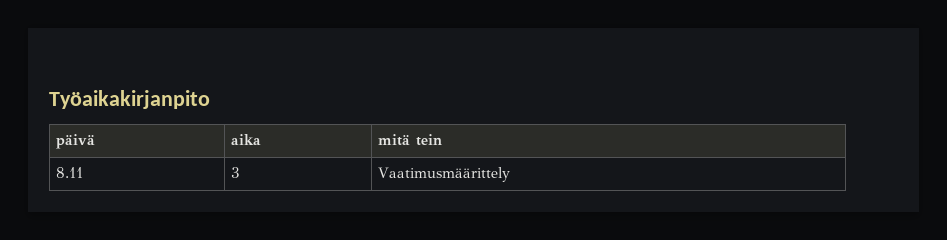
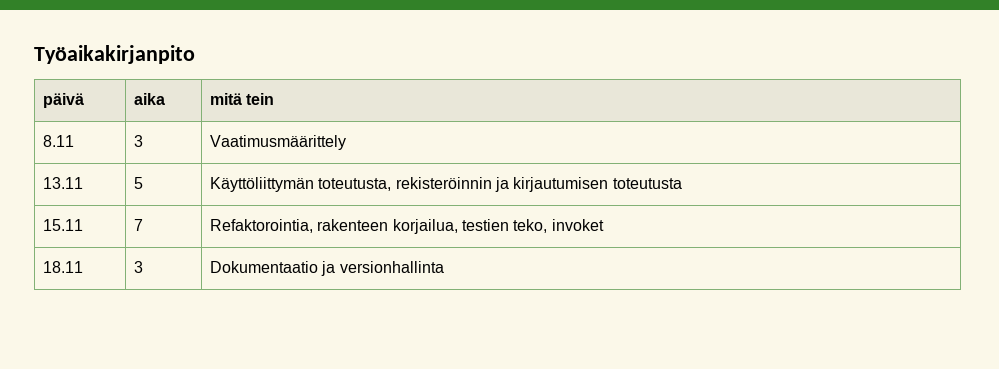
+ 13.11 | 5 | Käyttöliittymän toteutusta, rekisteröinnin ja kirjautumisen toteutusta
+ 15.11 | 7 | Refaktorointia, rakenteen korjailua, testien teko, invoket
+ 18.11 | 3 | Dokumentaatio ja versionhallinta

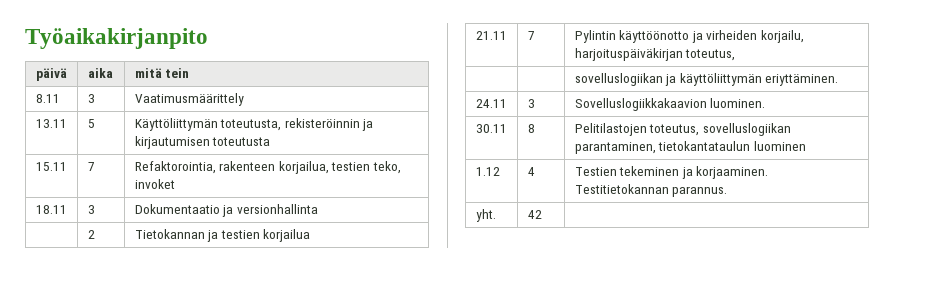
+ | 2 | Tietokannan ja testien korjailua
+ 21.11 | 7 | Pylintin käyttöönotto ja virheiden korjailu, harjoituspäiväkirjan toteutus,
+ | | sovelluslogiikan ja käyttöliittymän eriyttäminen.
+ 24.11 | 3 | Sovelluslogiikkakaavion luominen.
+ 30.11 | 8 | Pelitilastojen toteutus, sovelluslogiikan parantaminen, tietokantataulun luominen
+ 1.12 | 4 | Testien tekeminen ja korjaaminen. Testitietokannan parannus.
+ yht. | 42 |

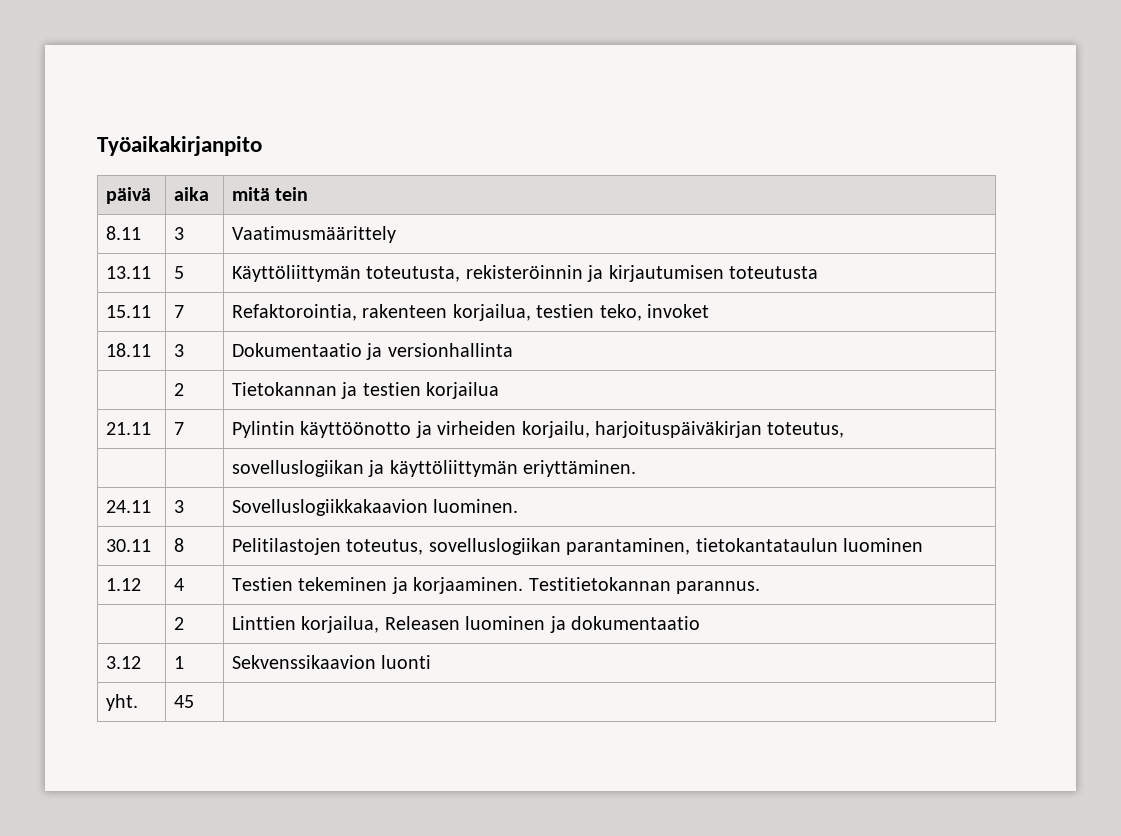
+ | 2 | Linttien korjailua, Releasen luominen ja dokumentaatio
+ 3.12 | 1 | Sekvenssikaavion luonti
- yht. | 42 |
+ yht. | 45 |

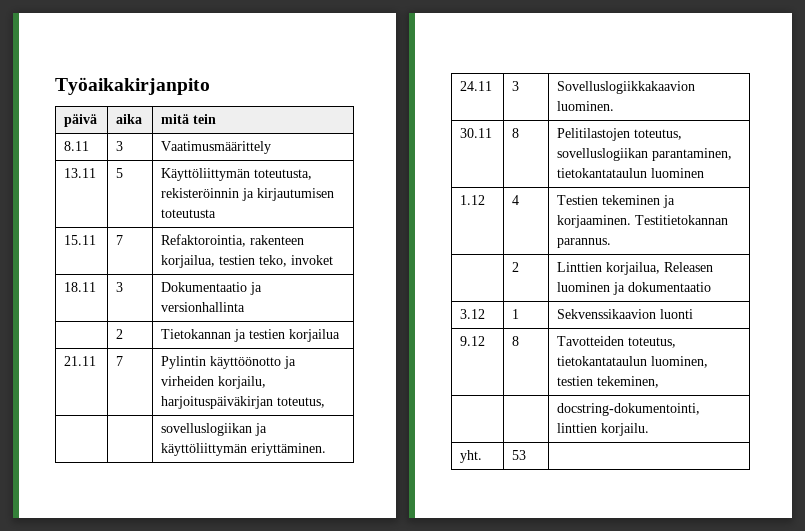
+ 9.12 | 8 | Tavotteiden toteutus, tietokantataulun luominen, testien tekeminen,
+ | | docstring-dokumentointi, linttien korjailu.
- yht. | 45 |
+ yht. | 53 |

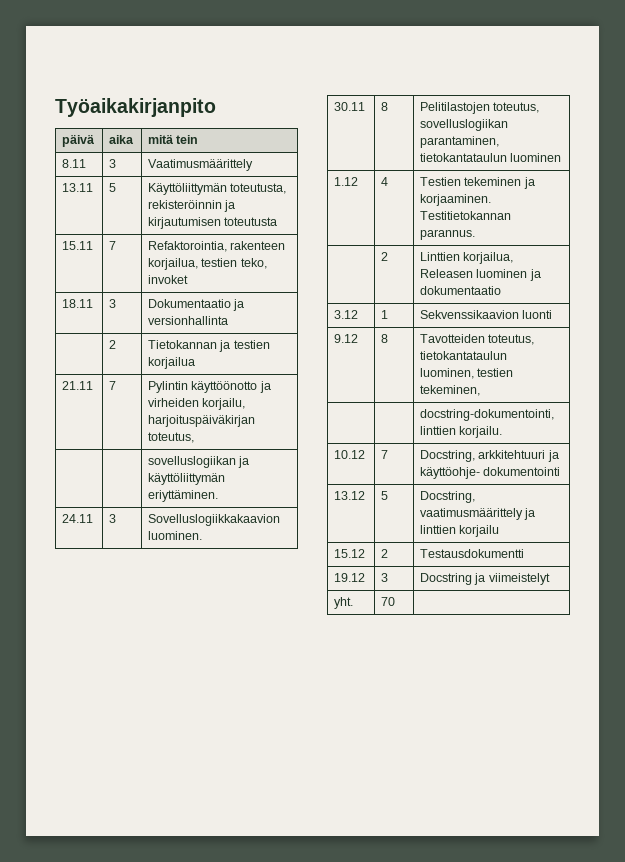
+ 10.12 | 7 | Docstring, arkkitehtuuri ja käyttöohje- dokumentointi
+ 13.12 | 5 | Docstring, vaatimusmäärittely ja linttien korjailu
+ 15.12 | 2 | Testausdokumentti
+ 19.12 | 3 | Docstring ja viimeistelyt
- yht. | 53 |
+ yht. | 70 |

